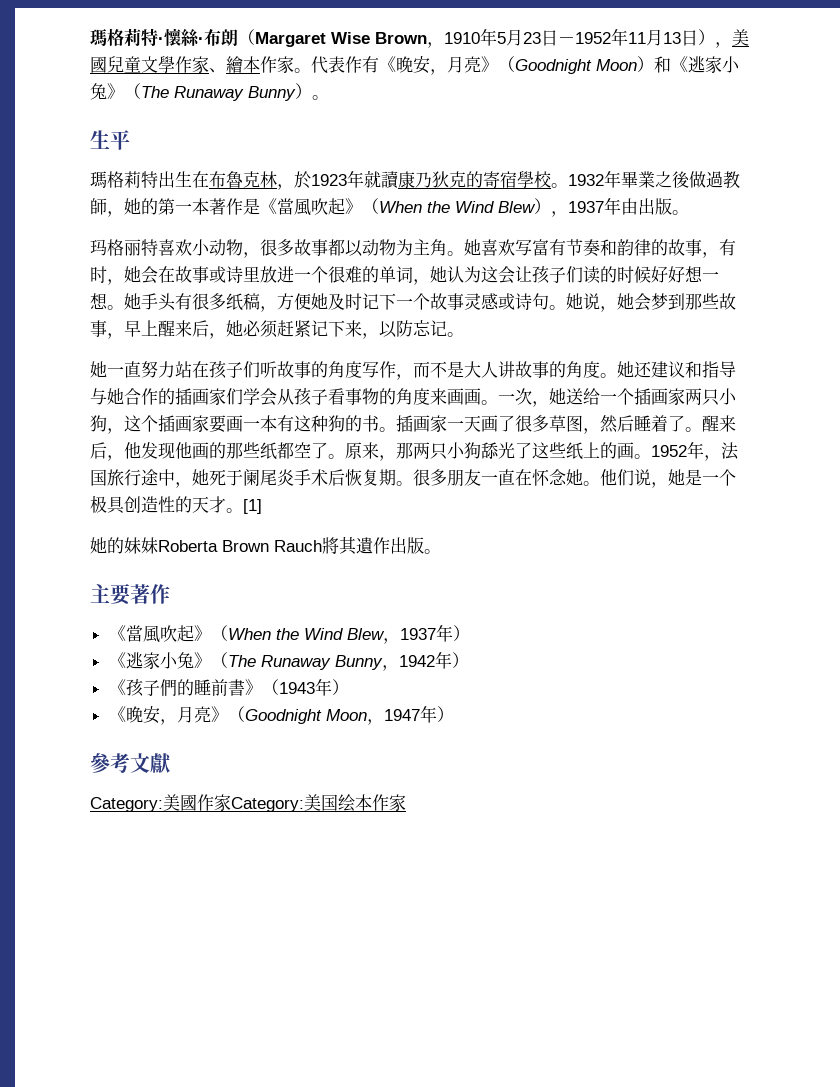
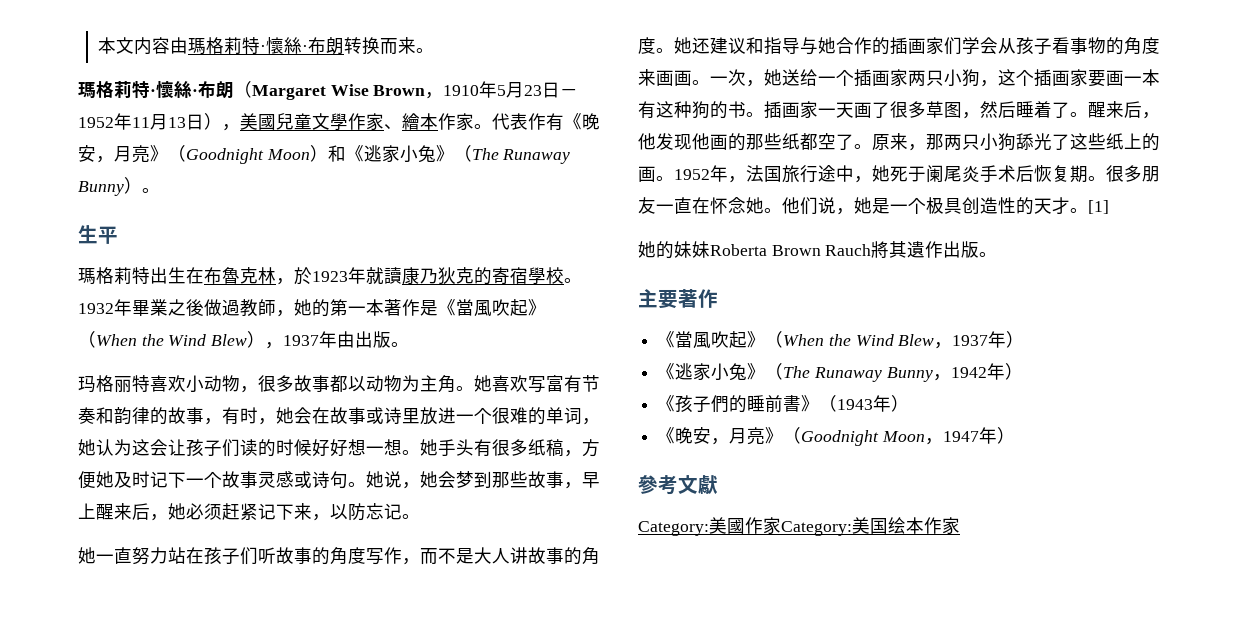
+ 本文内容由瑪格莉特·懷絲·布朗转换而来。

